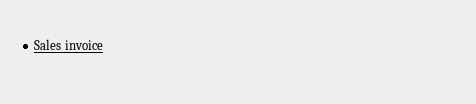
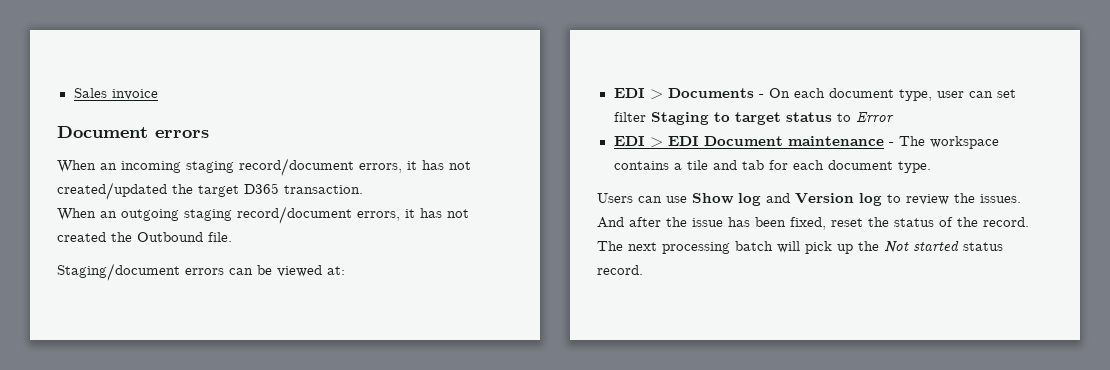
+ Document errors
+ When an incoming staging record/document errors, it has not created/updated the target D365 transaction.
+ When an outgoing staging record/document errors, it has not created the Outbound file.
+ Staging/document errors can be viewed at:
+ EDI > Documents - On each document type, user can set filter Staging to target status to Error
+ EDI > EDI Document maintenance - The workspace contains a tile and tab for each document type.
+ Users can use Show log and Version log to review the issues. And after the issue has been fixed, reset the status of the record. The next processing batch will pick up the Not started status record.

